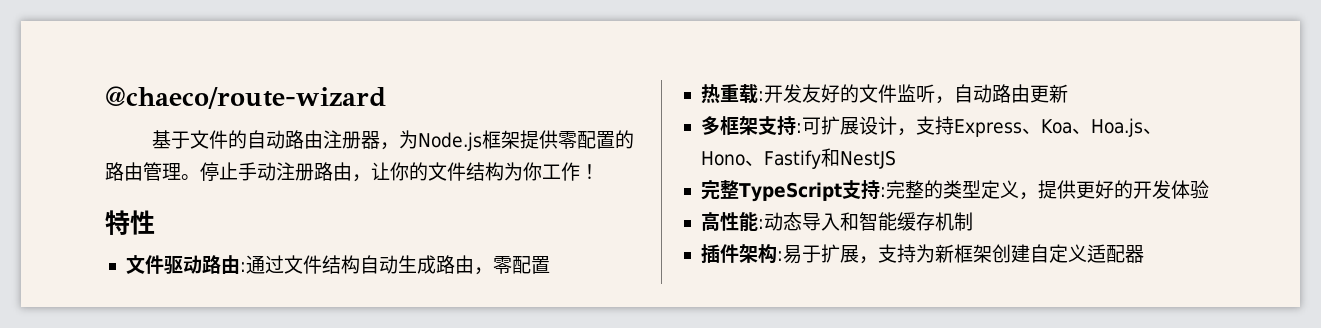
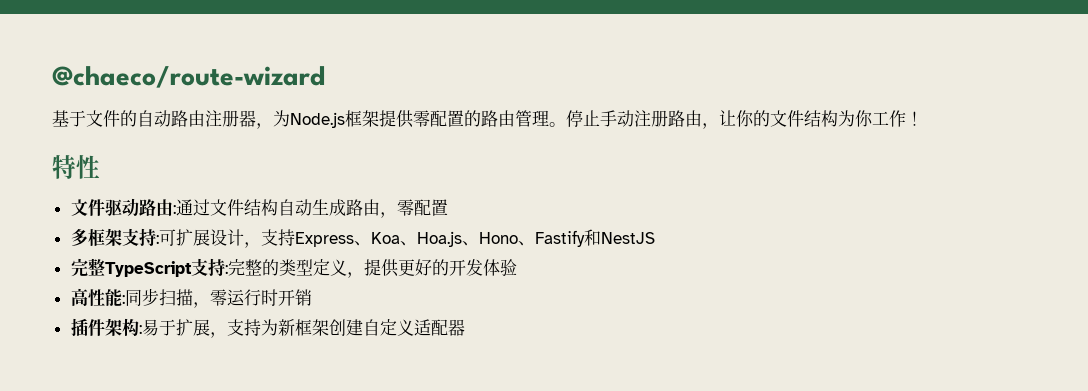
- 热重载:开发友好的文件监听，自动路由更新
- 高性能:动态导入和智能缓存机制
+ 高性能:同步扫描，零运行时开销

